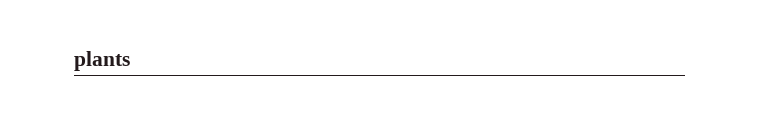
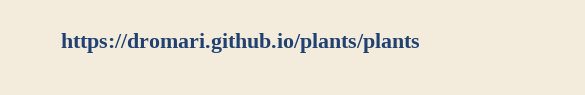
- plants
+ https://dromari.github.io/plants/plants

